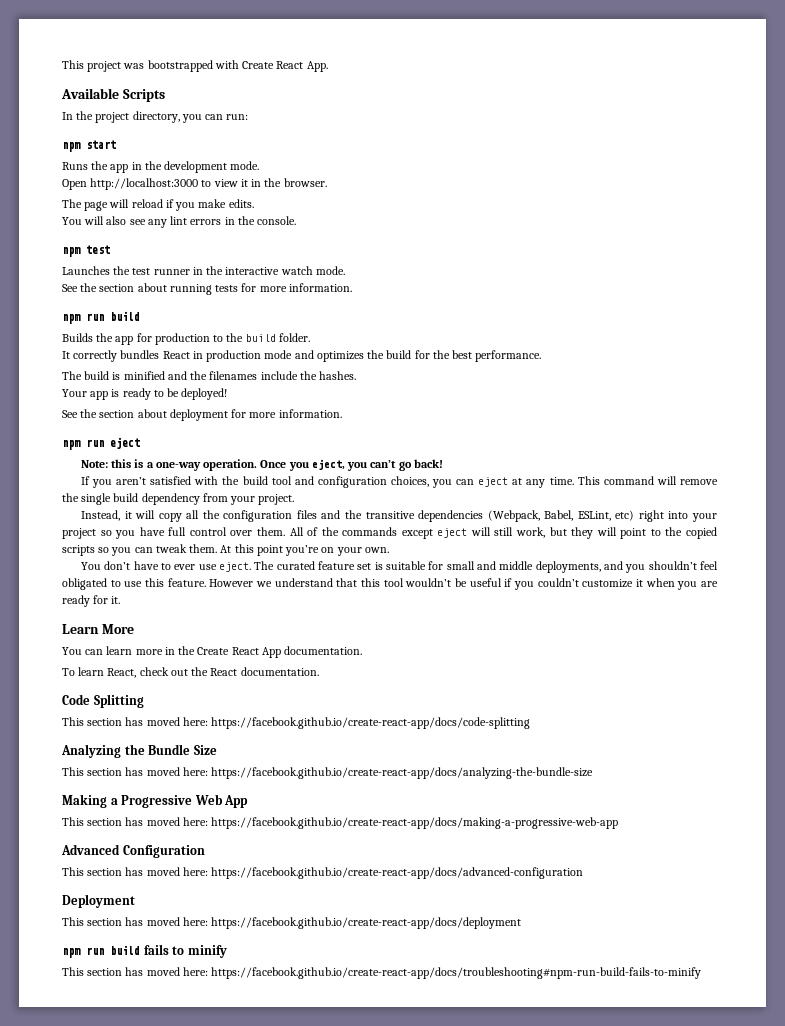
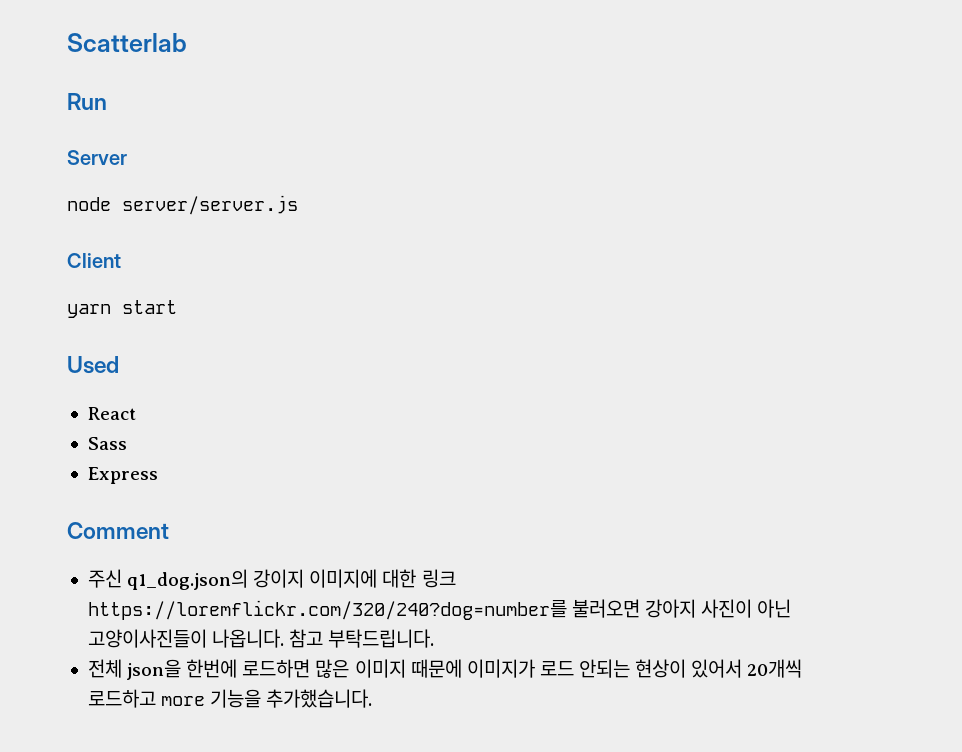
- This project was bootstrapped with Create React App.
- Available Scripts
- In the project directory, you can run:
- npm start
- Runs the app in the development mode.
- Open http://localhost:3000 to view it in the browser.
- The page will reload if you make edits.
- You will also see any lint errors in the console.
- npm test
- Launches the test runner in the interactive watch mode.
- See the section about running tests for more information.
- npm run build
- Builds the app for production to the build folder.
- It correctly bundles React in production mode and optimizes the build for the best performance.
- The build is minified and the filenames include the hashes.
- Your app is ready to be deployed!
- See the section about deployment for more information.
- npm run eject
- Note: this is a one-way operation. Once you eject, you can’t go back!
- If you aren’t satisfied with the build tool and configuration choices, you can eject at any time. This command will remove the single build dependency from your project.
- Instead, it will copy all the configuration files and the transitive dependencies (Webpack, Babel, ESLint, etc) right into your project so you have full control over them. All of the commands except eject will still work, but they will point to the copied scripts so you can tweak them. At this point you’re on your own.
- You don’t have to ever use eject. The curated feature set is suitable for small and middle deployments, and you shouldn’t feel obligated to use this feature. However we understand that this tool wouldn’t be useful if you couldn’t customize it when you are ready for it.
- Learn More
- You can learn more in the Create React App documentation.
- To learn React, check out the React documentation.
- Code Splitting
- This section has moved here: https://facebook.github.io/create-react-app/docs/code-splitting
- Analyzing the Bundle Size
- This section has moved here: https://facebook.github.io/create-react-app/docs/analyzing-the-bundle-size
- Making a Progressive Web App
- This section has moved here: https://facebook.github.io/create-react-app/docs/making-a-progressive-web-app
- Advanced Configuration
- This section has moved here: https://facebook.github.io/create-react-app/docs/advanced-configuration
- Deployment
- This section has moved here: https://facebook.github.io/create-react-app/docs/deployment
- npm run build fails to minify
- This section has moved here: https://facebook.github.io/create-react-app/docs/troubleshooting#npm-run-build-fails-to-minify
+ Scatterlab
+ Run
+ Server
+ node server/server.js
+ Client
+ yarn start
+ Used
+ React
+ Sass
+ Express
+ Comment
+ 주신 q1_dog.json의 강이지 이미지에 대한 링크 https://loremflickr.com/320/240?dog=number를 불러오면 강아지 사진이 아닌 고양이사진들이 나옵니다. 참고 부탁드립니다.
+ 전체 json을 한번에 로드하면 많은 이미지 때문에 이미지가 로드 안되는 현상이 있어서 20개씩 로드하고 more 기능을 추가했습니다.

